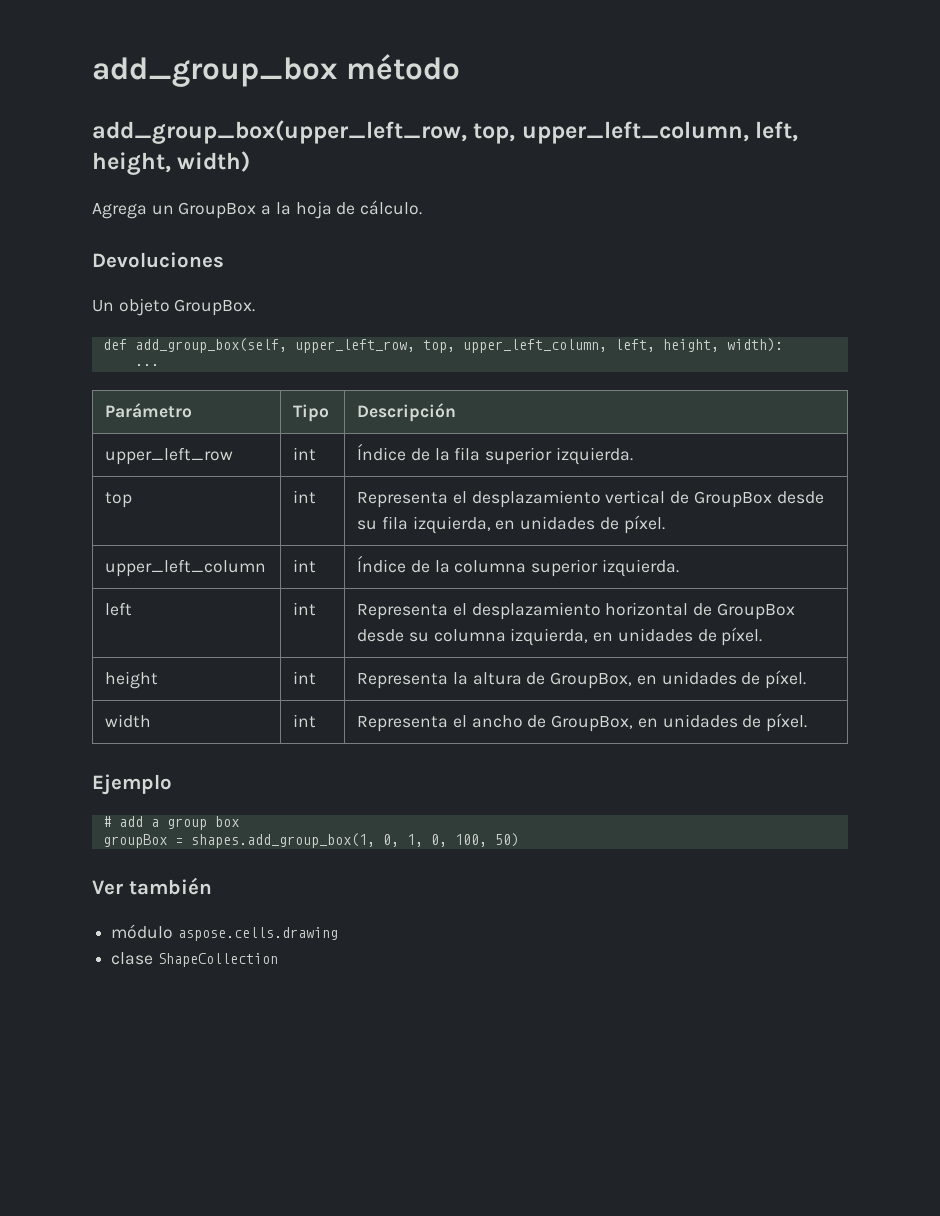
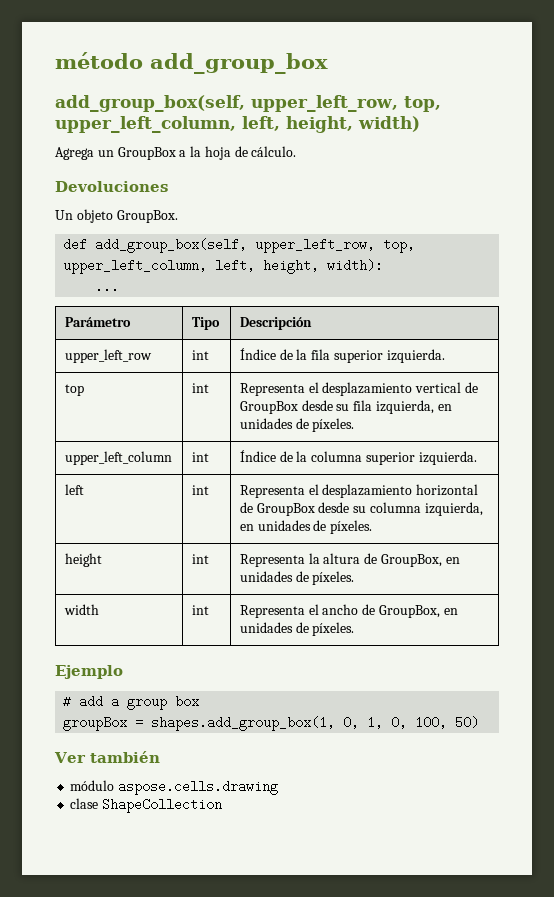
- add_group_box método
- add_group_box(upper_left_row, top, upper_left_column, left, height, width)
+ método add_group_box
+ add_group_box(self, upper_left_row, top, upper_left_column, left, height, width)
- top | int | Representa el desplazamiento vertical de GroupBox desde su fila izquierda, en unidades de píxel.
+ top | int | Representa el desplazamiento vertical de GroupBox desde su fila izquierda, en unidades de píxeles.
- left | int | Representa el desplazamiento horizontal de GroupBox desde su columna izquierda, en unidades de píxel.
+ left | int | Representa el desplazamiento horizontal de GroupBox desde su columna izquierda, en unidades de píxeles.
- height | int | Representa la altura de GroupBox, en unidades de píxel.
+ height | int | Representa la altura de GroupBox, en unidades de píxeles.
- width | int | Representa el ancho de GroupBox, en unidades de píxel.
+ width | int | Representa el ancho de GroupBox, en unidades de píxeles.

